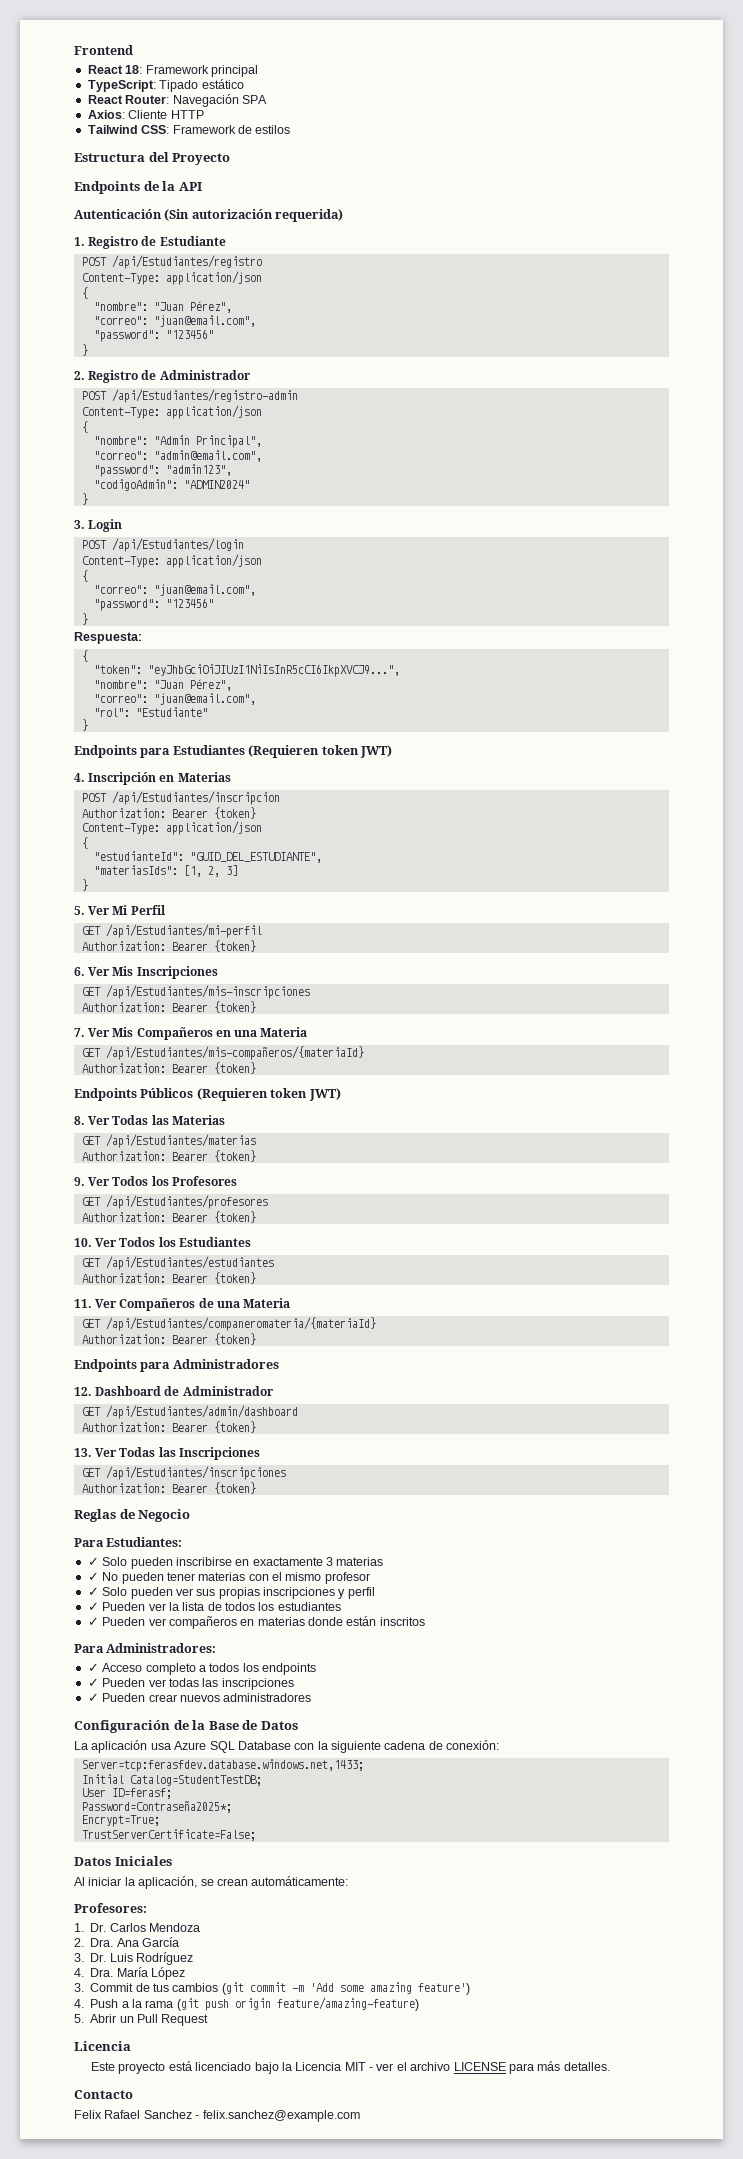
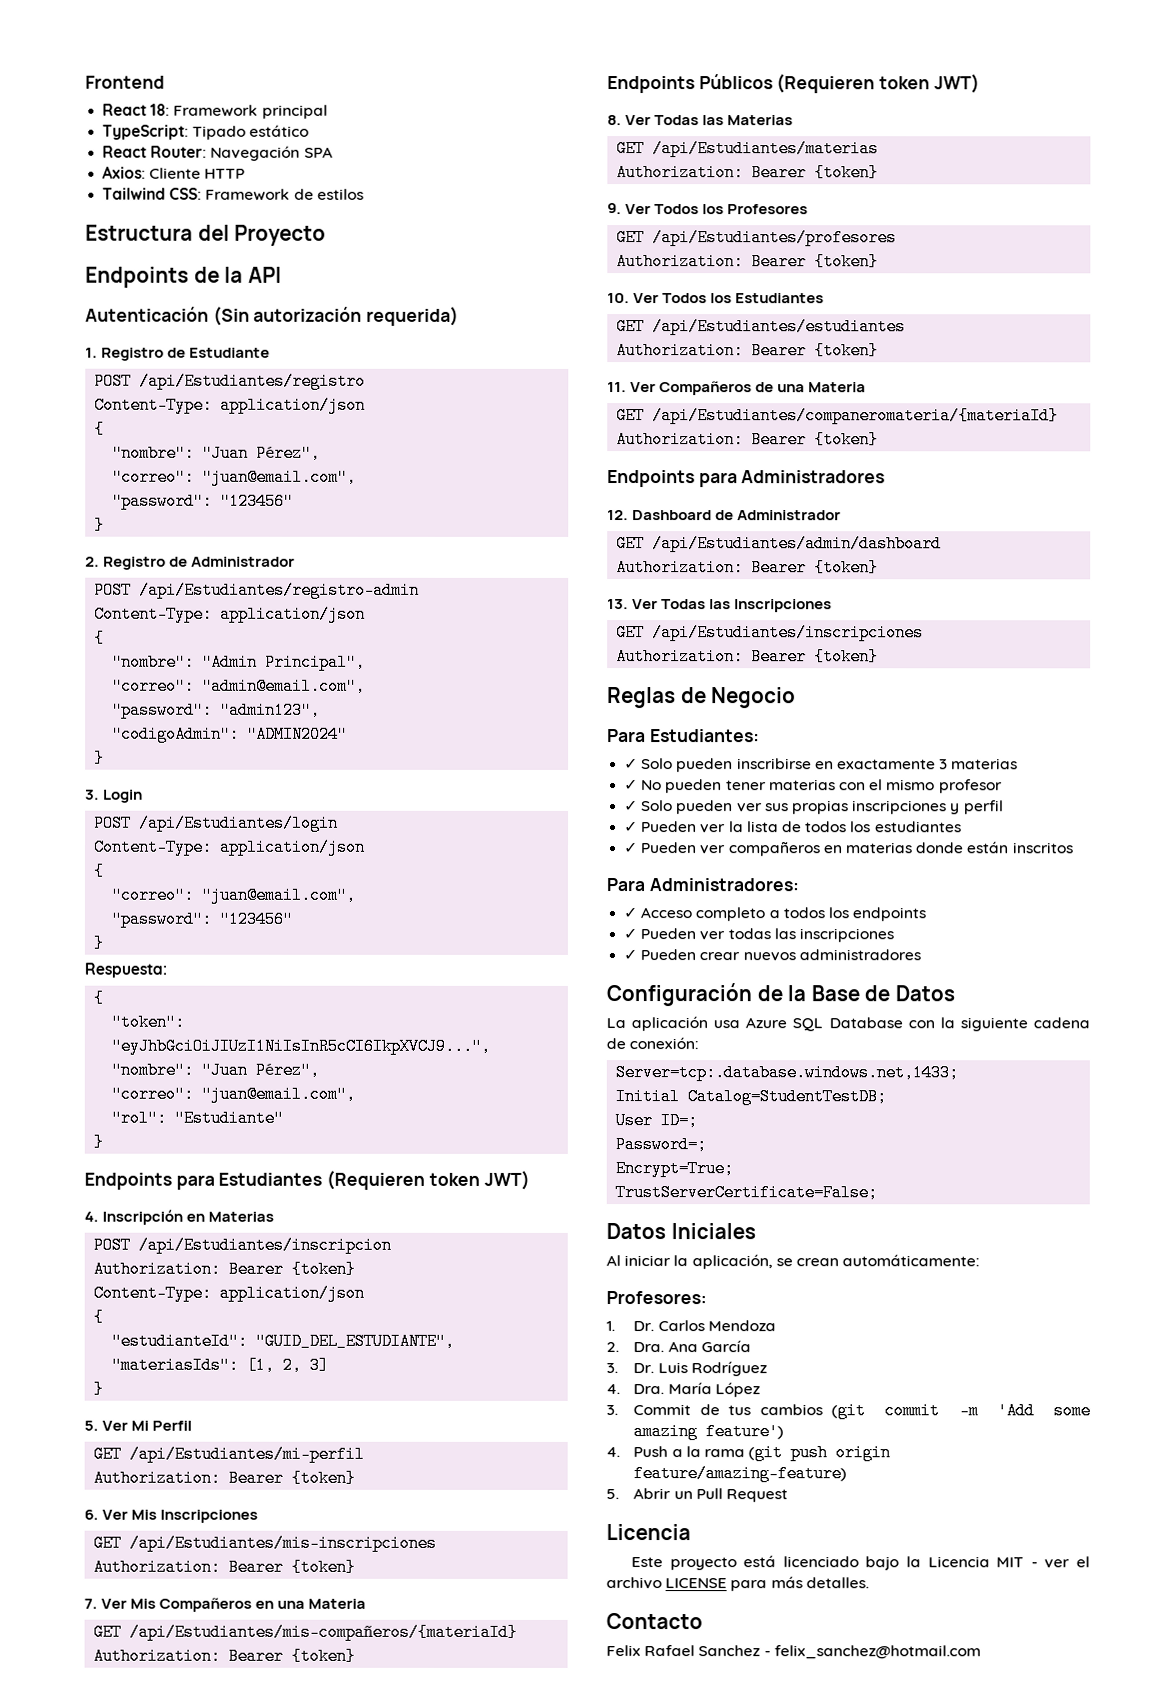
- Server=tcp:ferasfdev.database.windows.net,1433;
+ Server=tcp:.database.windows.net,1433;
- User ID=ferasf;
- Password=Contraseña2025*;
+ User ID=;
+ Password=;
- Felix Rafael Sanchez - felix.sanchez@example.com
+ Felix Rafael Sanchez - felix_sanchez@hotmail.com

